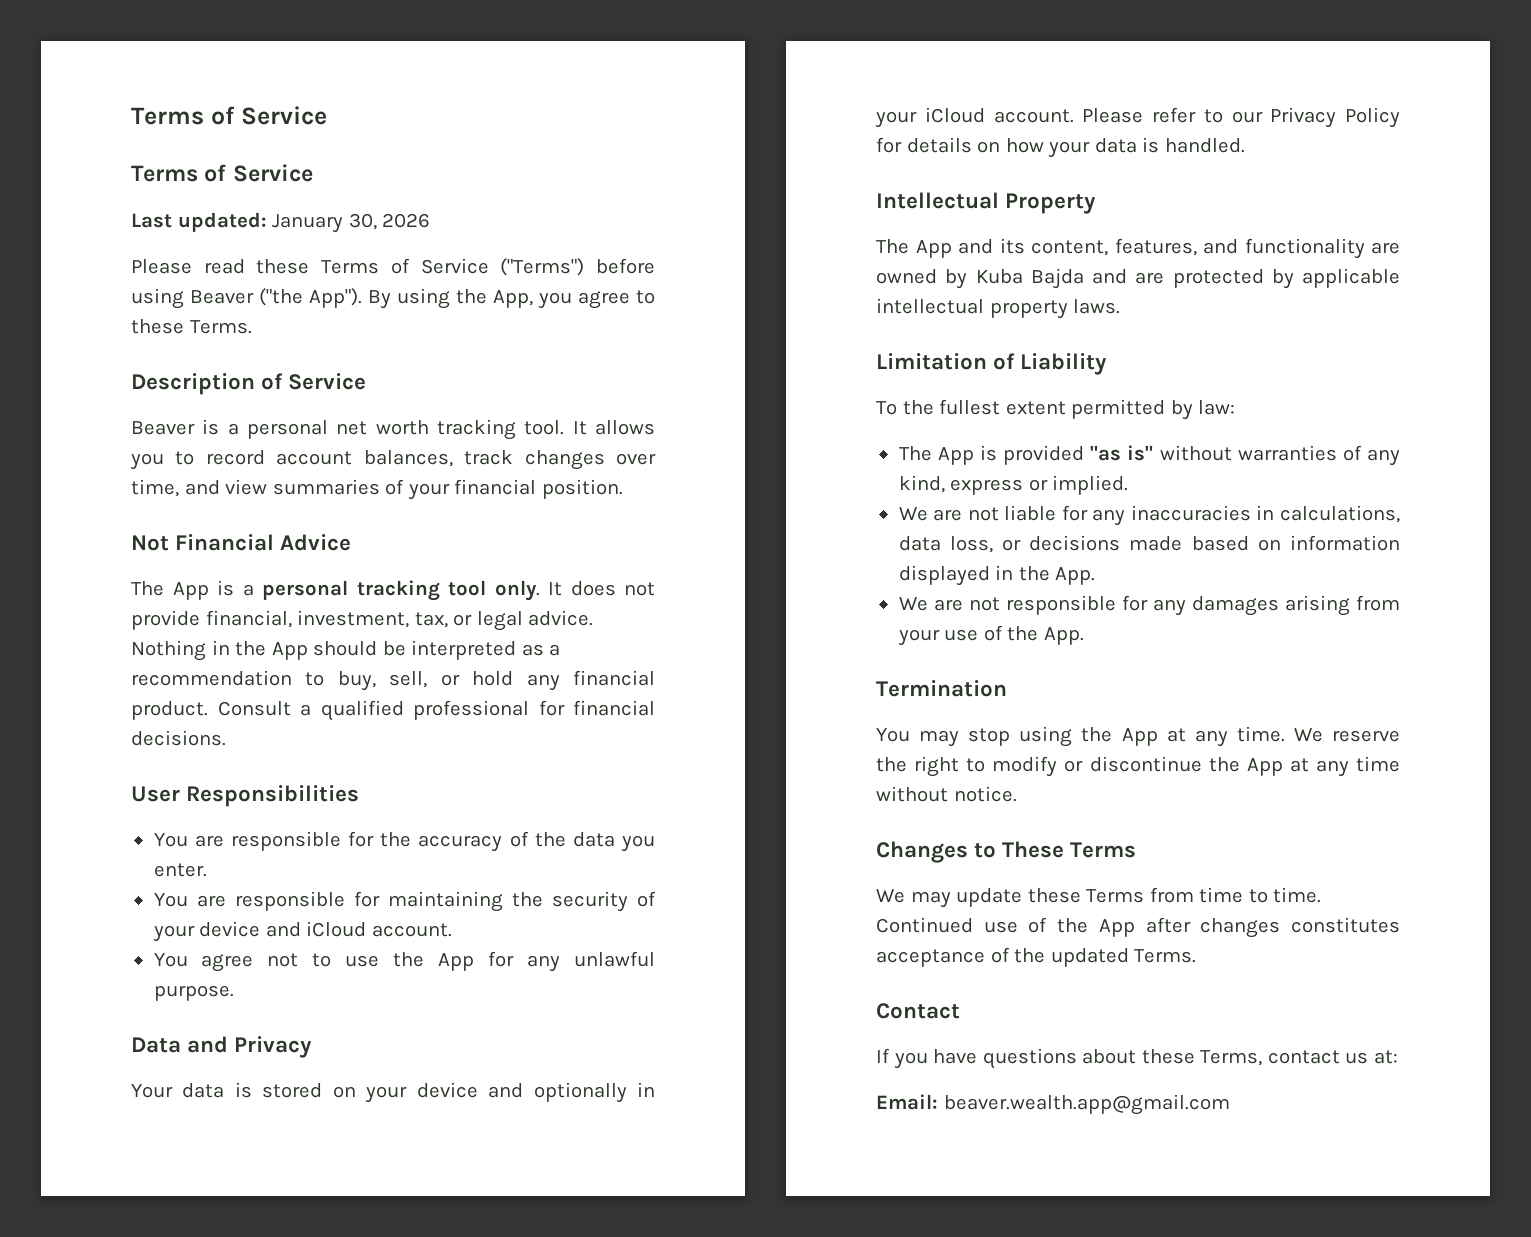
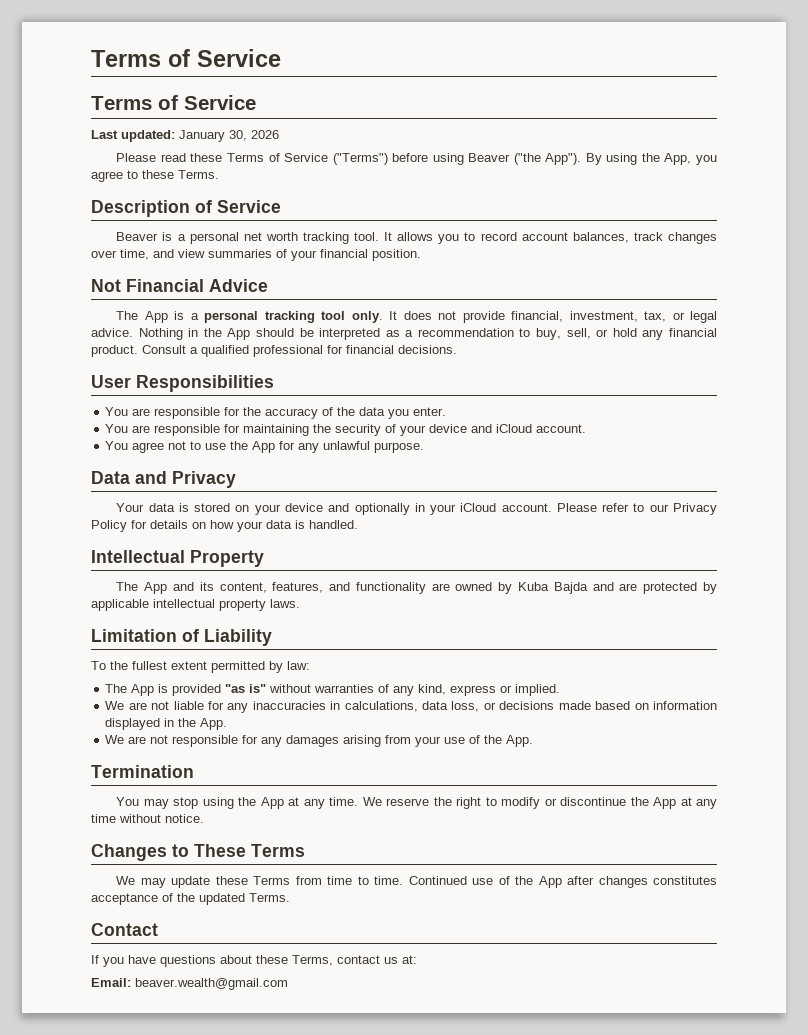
- Email: beaver.wealth.app@gmail.com
+ Email: beaver.wealth@gmail.com

